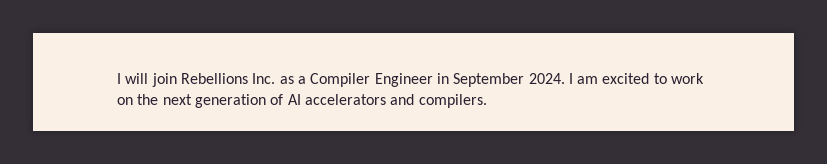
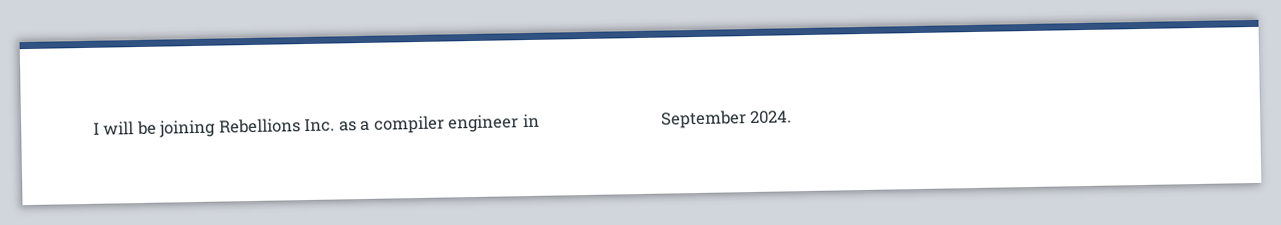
- I will join Rebellions Inc. as a Compiler Engineer in September 2024. I am excited to work on the next generation of AI accelerators and compilers.
+ I will be joining Rebellions Inc. as a compiler engineer in September 2024.

